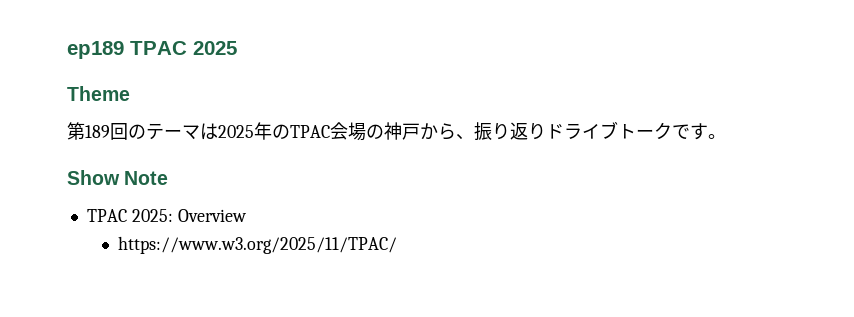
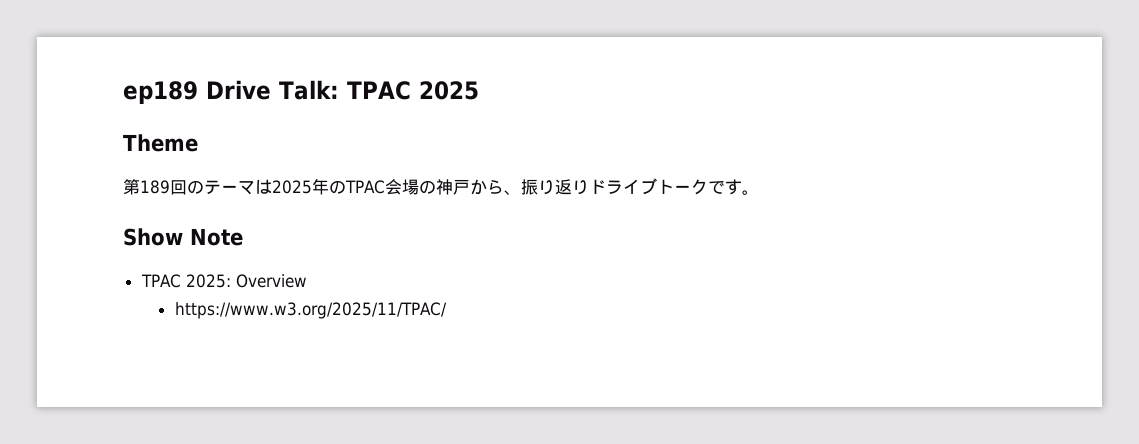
- ep189 TPAC 2025
+ ep189 Drive Talk: TPAC 2025

